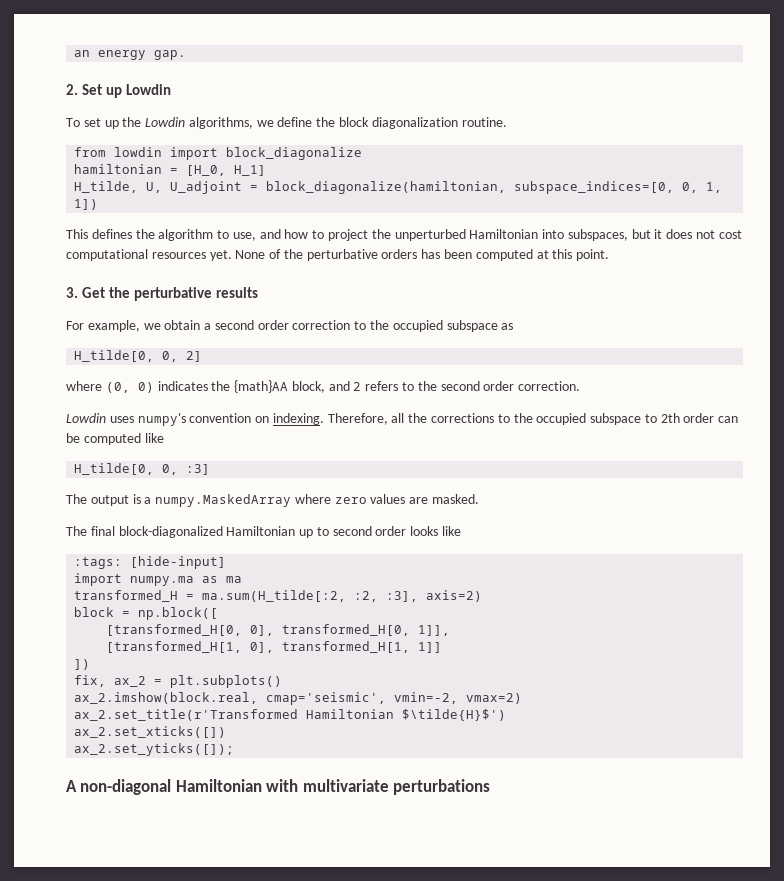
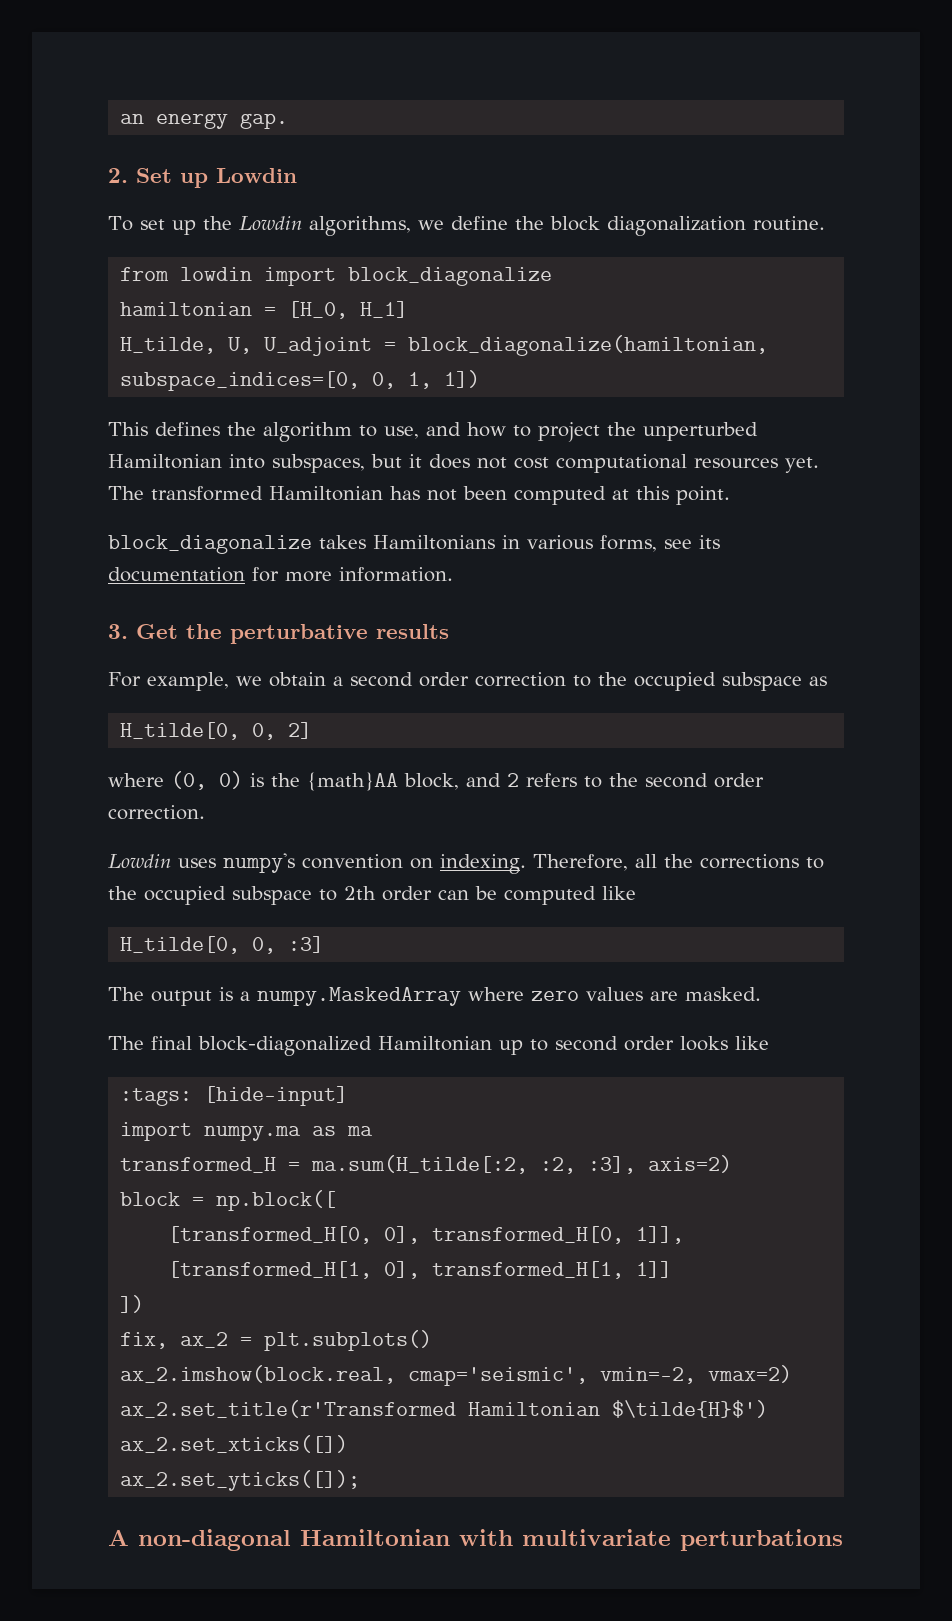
- None of the perturbative orders has been computed at this point.
+ The transformed Hamiltonian has not been computed at this point.
+ block_diagonalize takes Hamiltonians in various forms, see its documentation for more information.
- where (0, 0) indicates the {math}AA block, and 2 refers to the second order correction.
+ where (0, 0) is the {math}AA block, and 2 refers to the second order correction.

